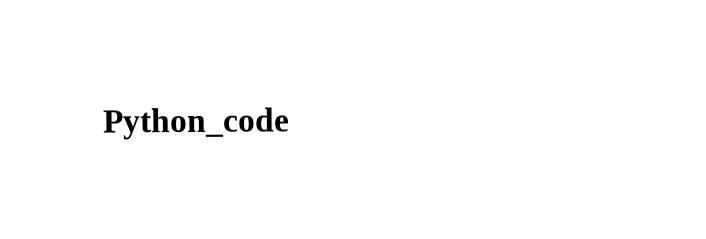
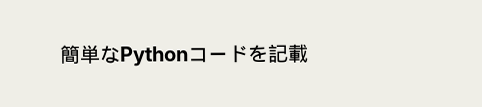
- Python_code
+ 簡単なPythonコードを記載

